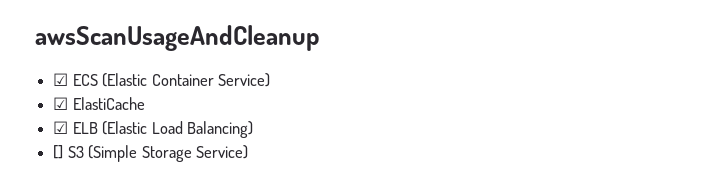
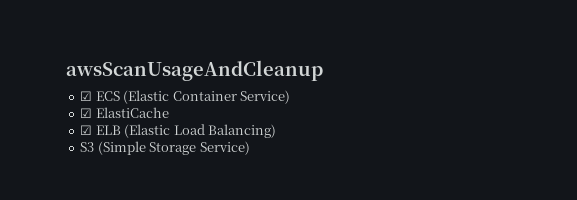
- [] S3 (Simple Storage Service)
+ S3 (Simple Storage Service)

